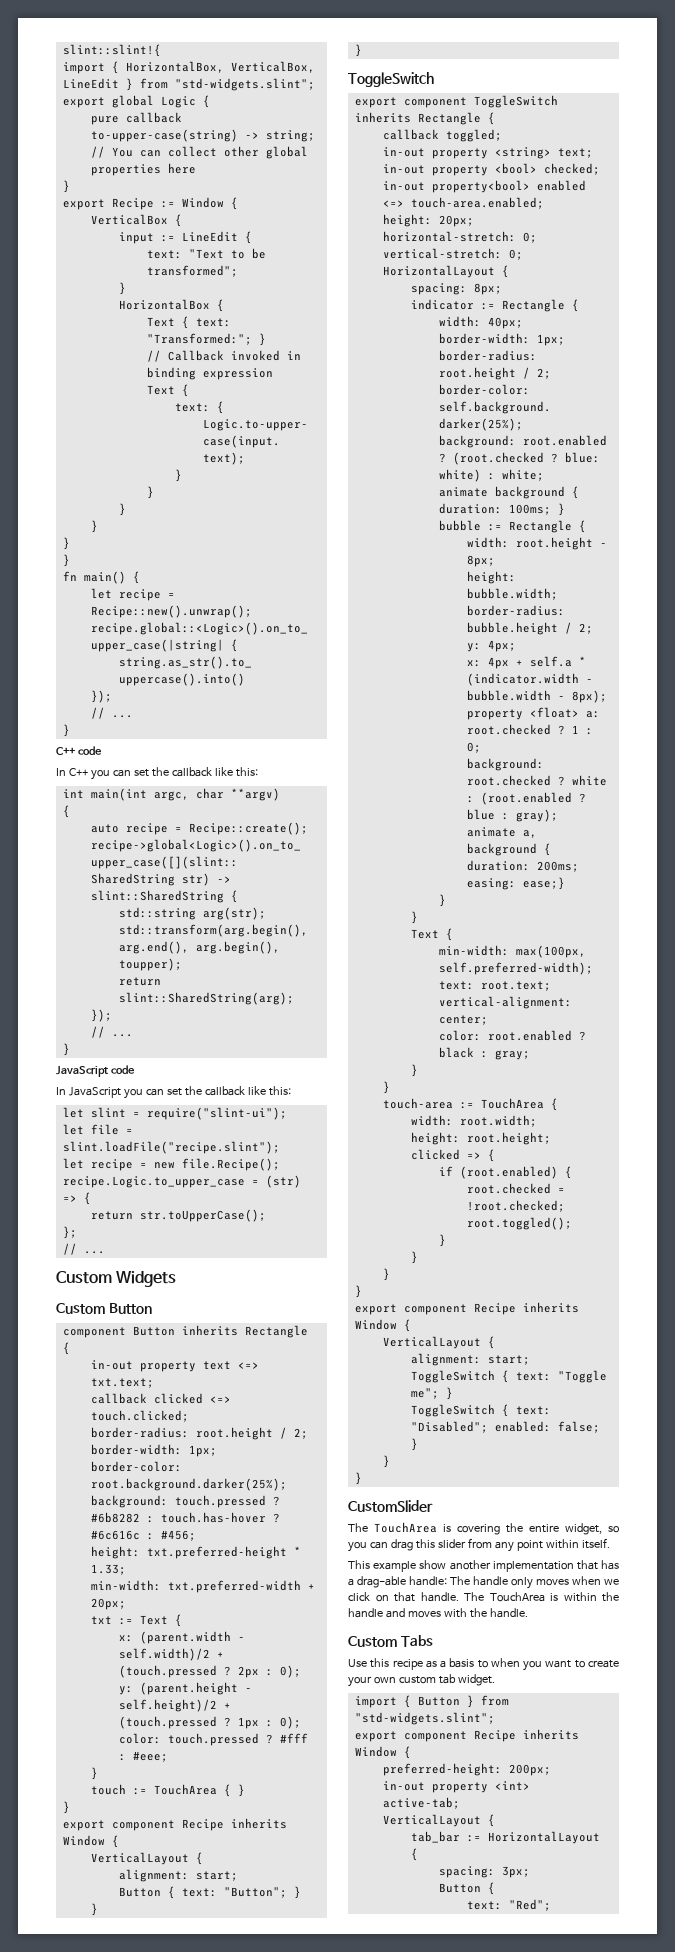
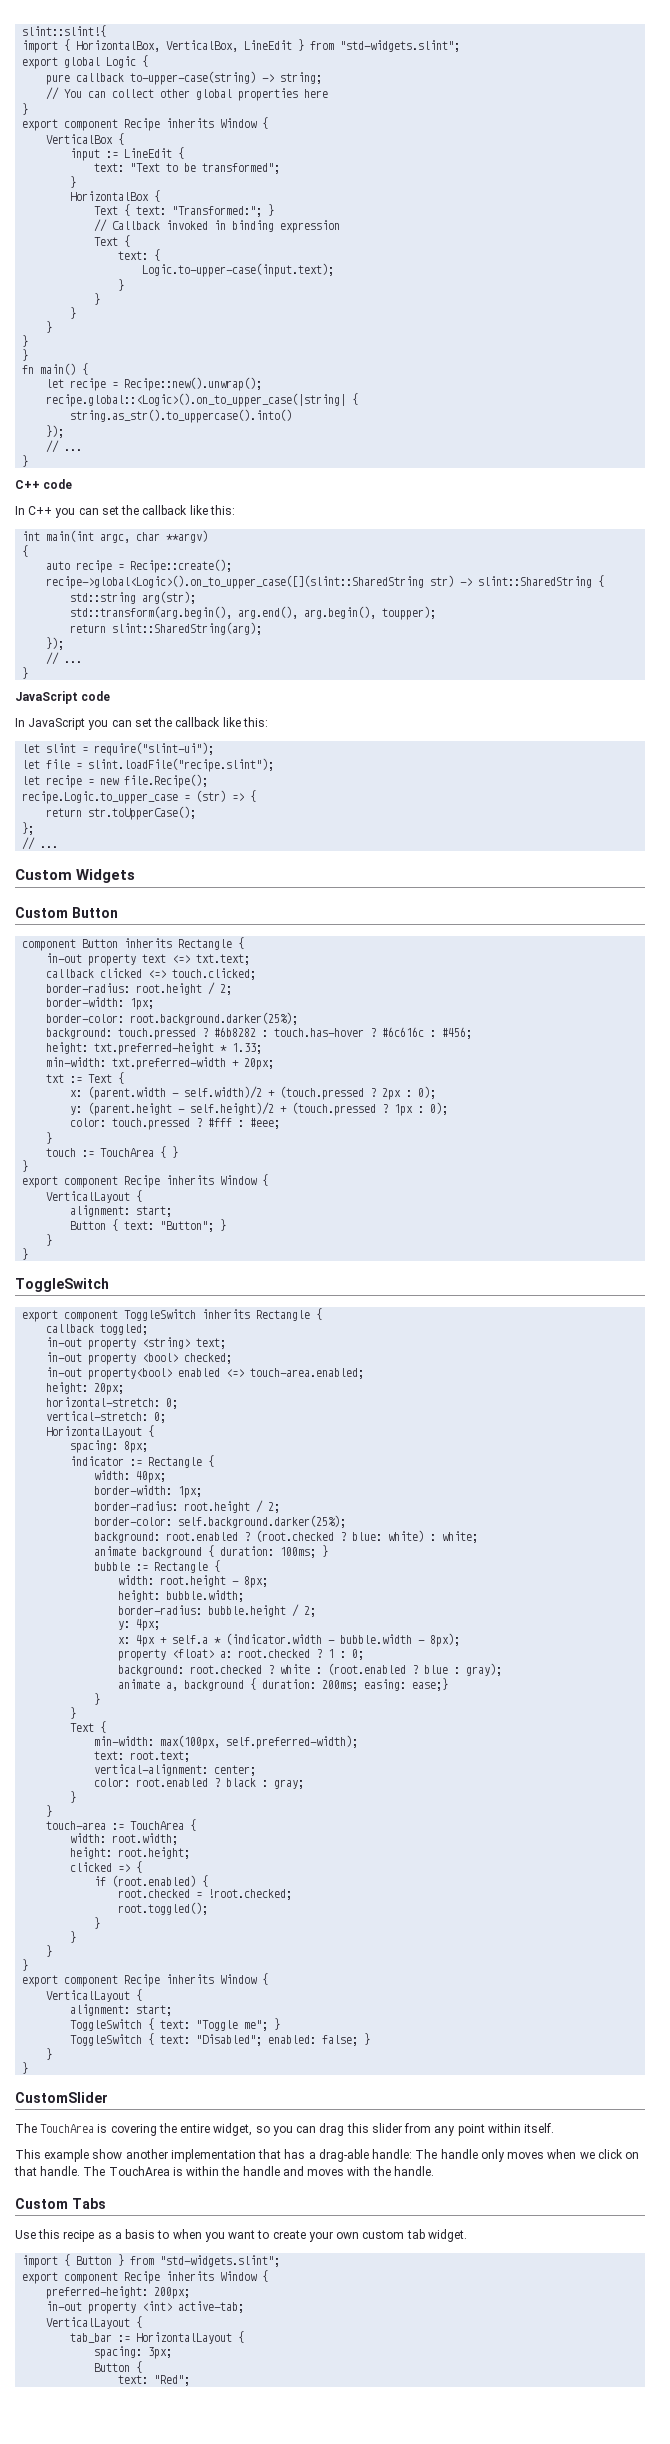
  // You can collect other global properties here
  }
- export Recipe := Window {
+ export component Recipe inherits Window {

